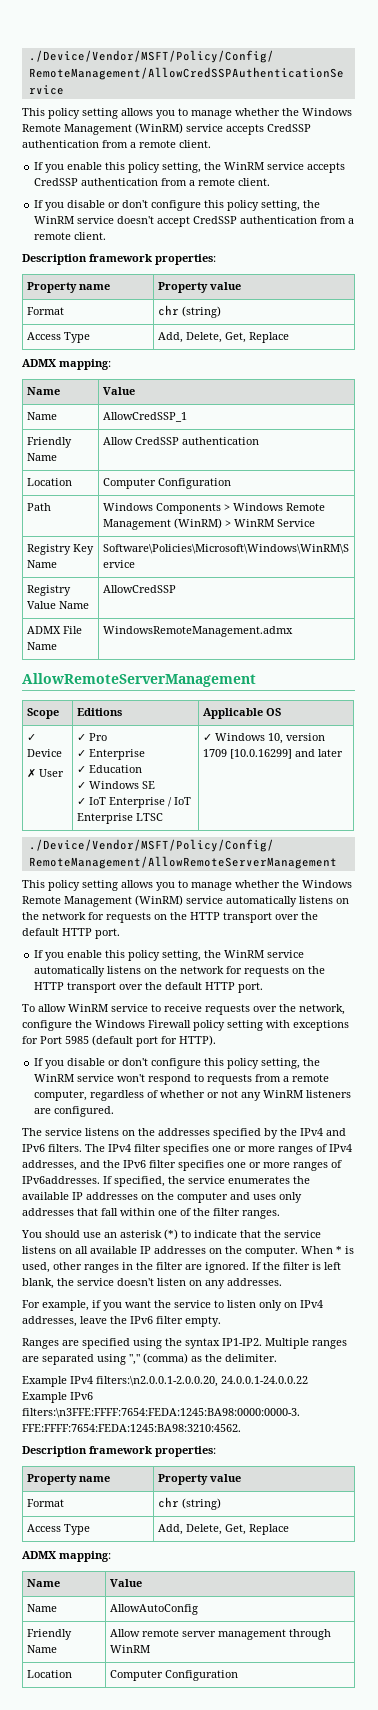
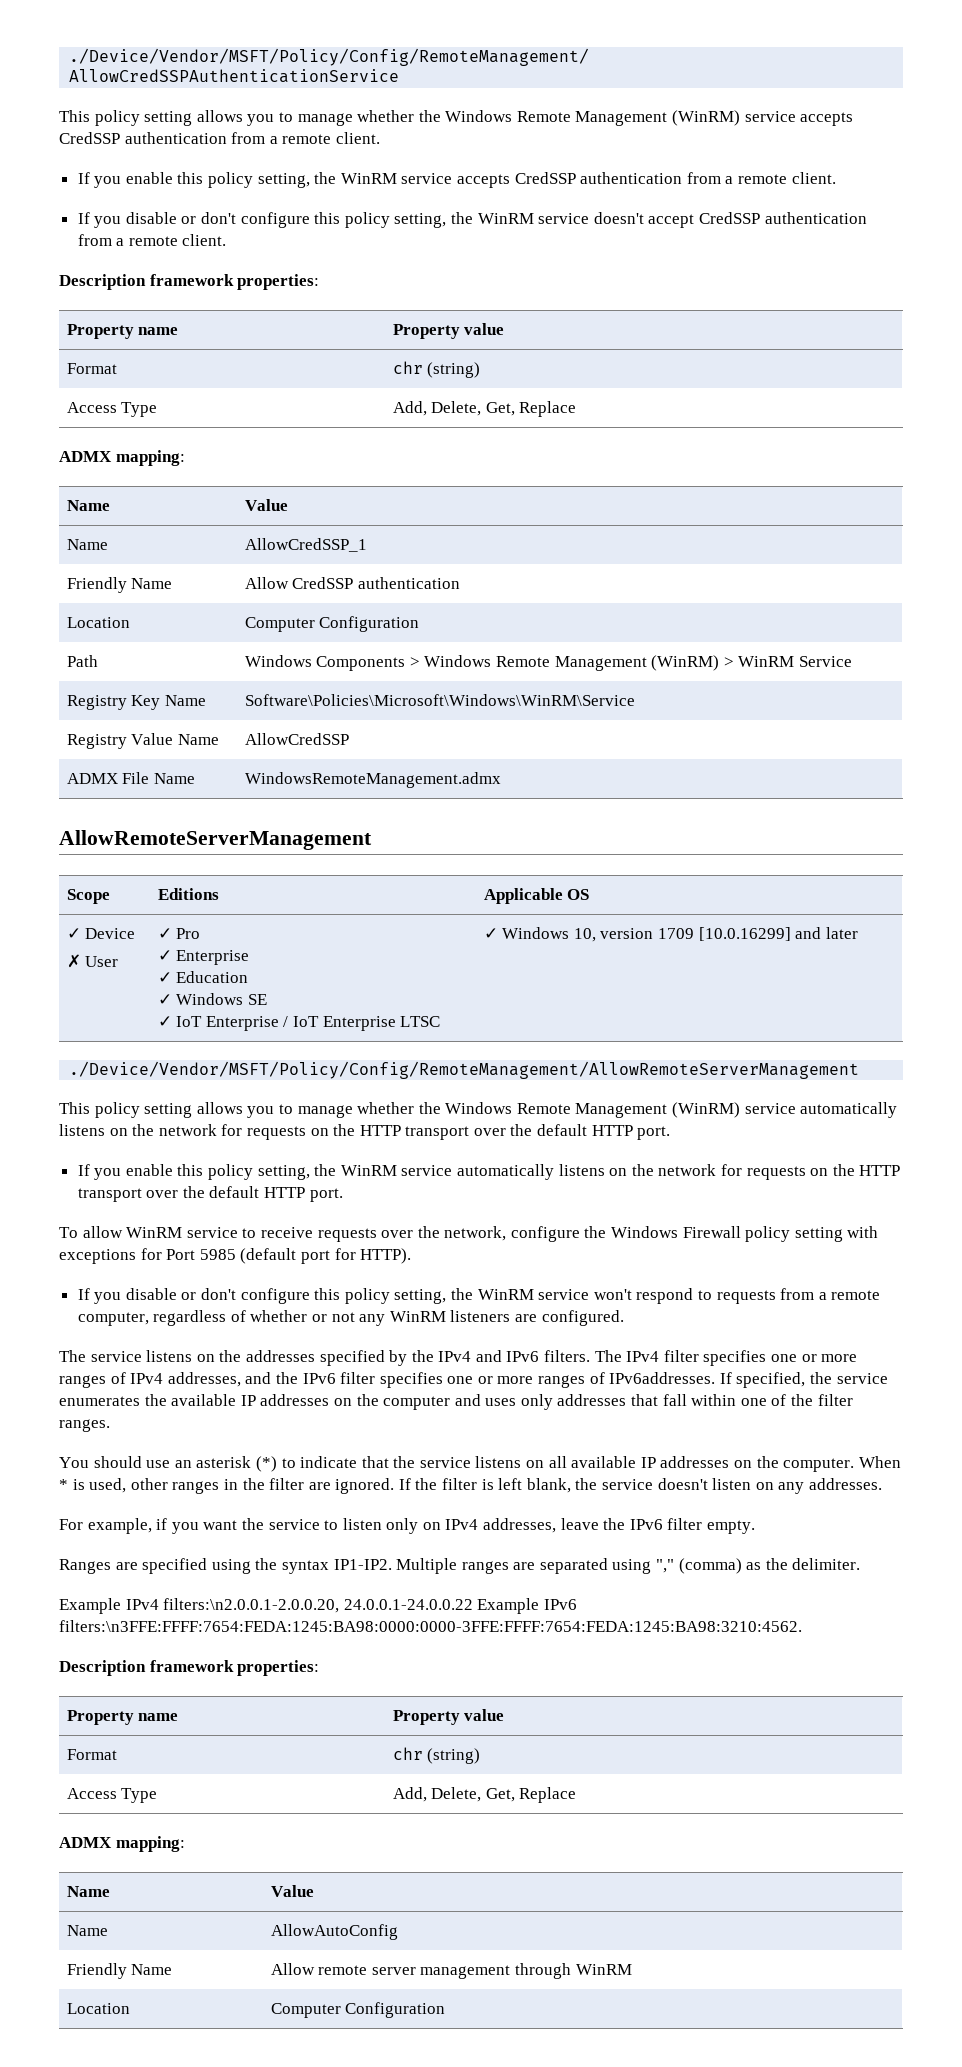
- Example IPv4 filters:\n2.0.0.1-2.0.0.20, 24.0.0.1-24.0.0.22 Example IPv6 filters:\n3FFE:FFFF:7654:FEDA:1245:BA98:0000:0000-3. FFE:FFFF:7654:FEDA:1245:BA98:3210:4562.
+ Example IPv4 filters:\n2.0.0.1-2.0.0.20, 24.0.0.1-24.0.0.22 Example IPv6 filters:\n3FFE:FFFF:7654:FEDA:1245:BA98:0000:0000-3FFE:FFFF:7654:FEDA:1245:BA98:3210:4562.

